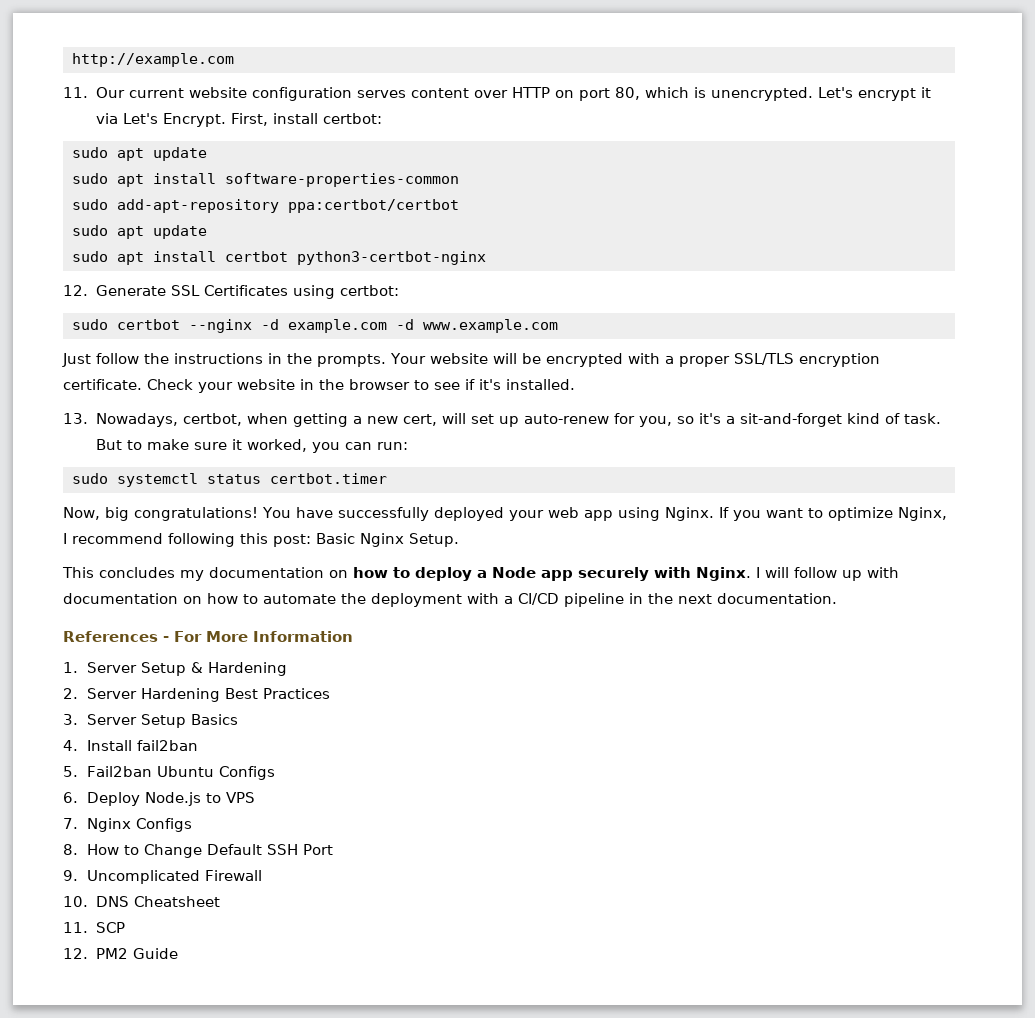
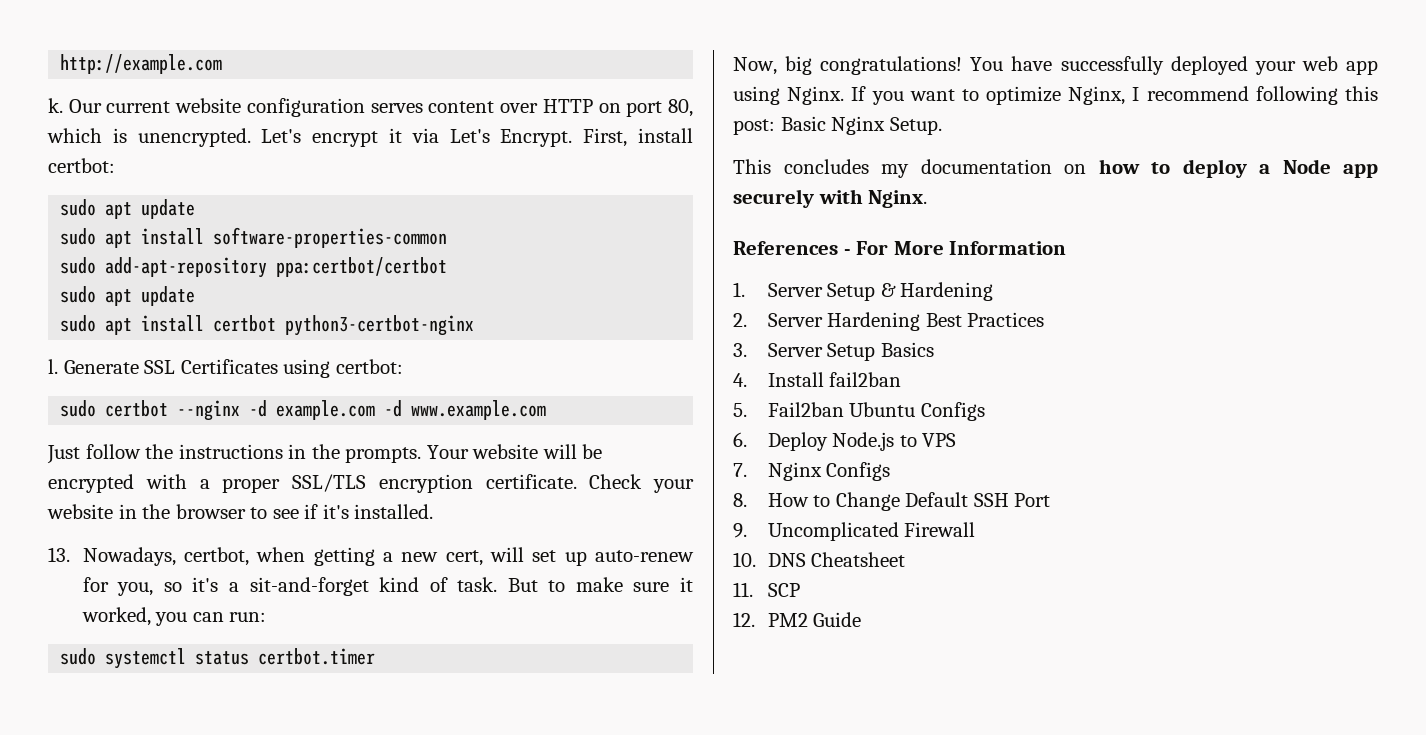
- 11. Our current website configuration serves content over HTTP on port 80, which is unencrypted.
+ k. Our current website configuration serves content over HTTP on port 80, which is unencrypted.
- 12. Generate SSL Certificates using certbot:
+ l. Generate SSL Certificates using certbot:
- I will follow up with documentation on how to automate the deployment with a CI/CD pipeline in the next documentation.

